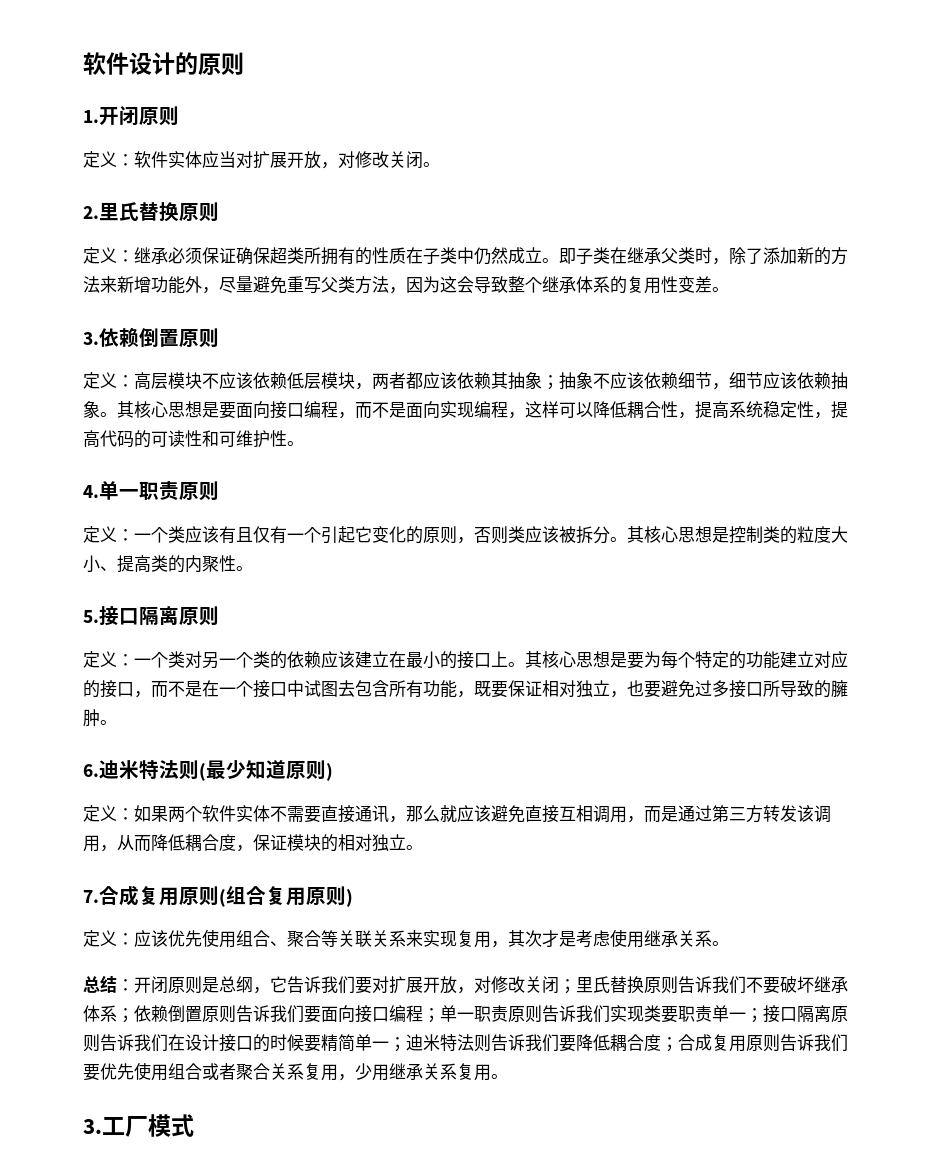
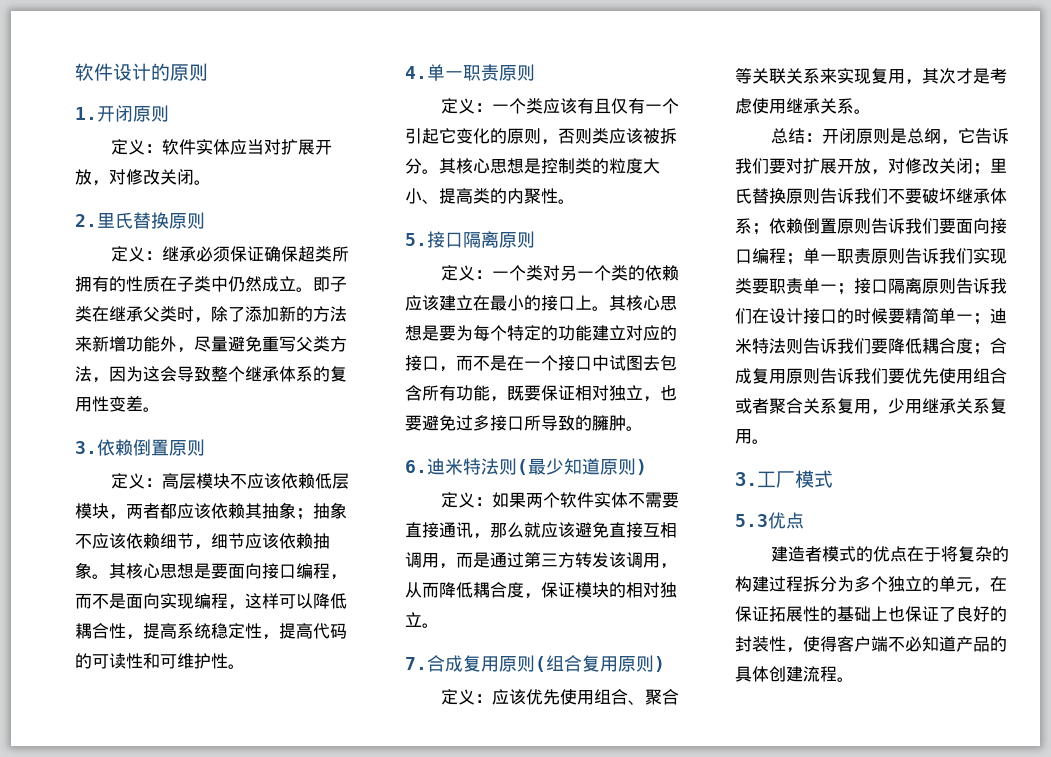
+ 5.3优点
+ 建造者模式的优点在于将复杂的构建过程拆分为多个独立的单元，在保证拓展性的基础上也保证了良好的封装性，使得客户端不必知道产品的具体创建流程。

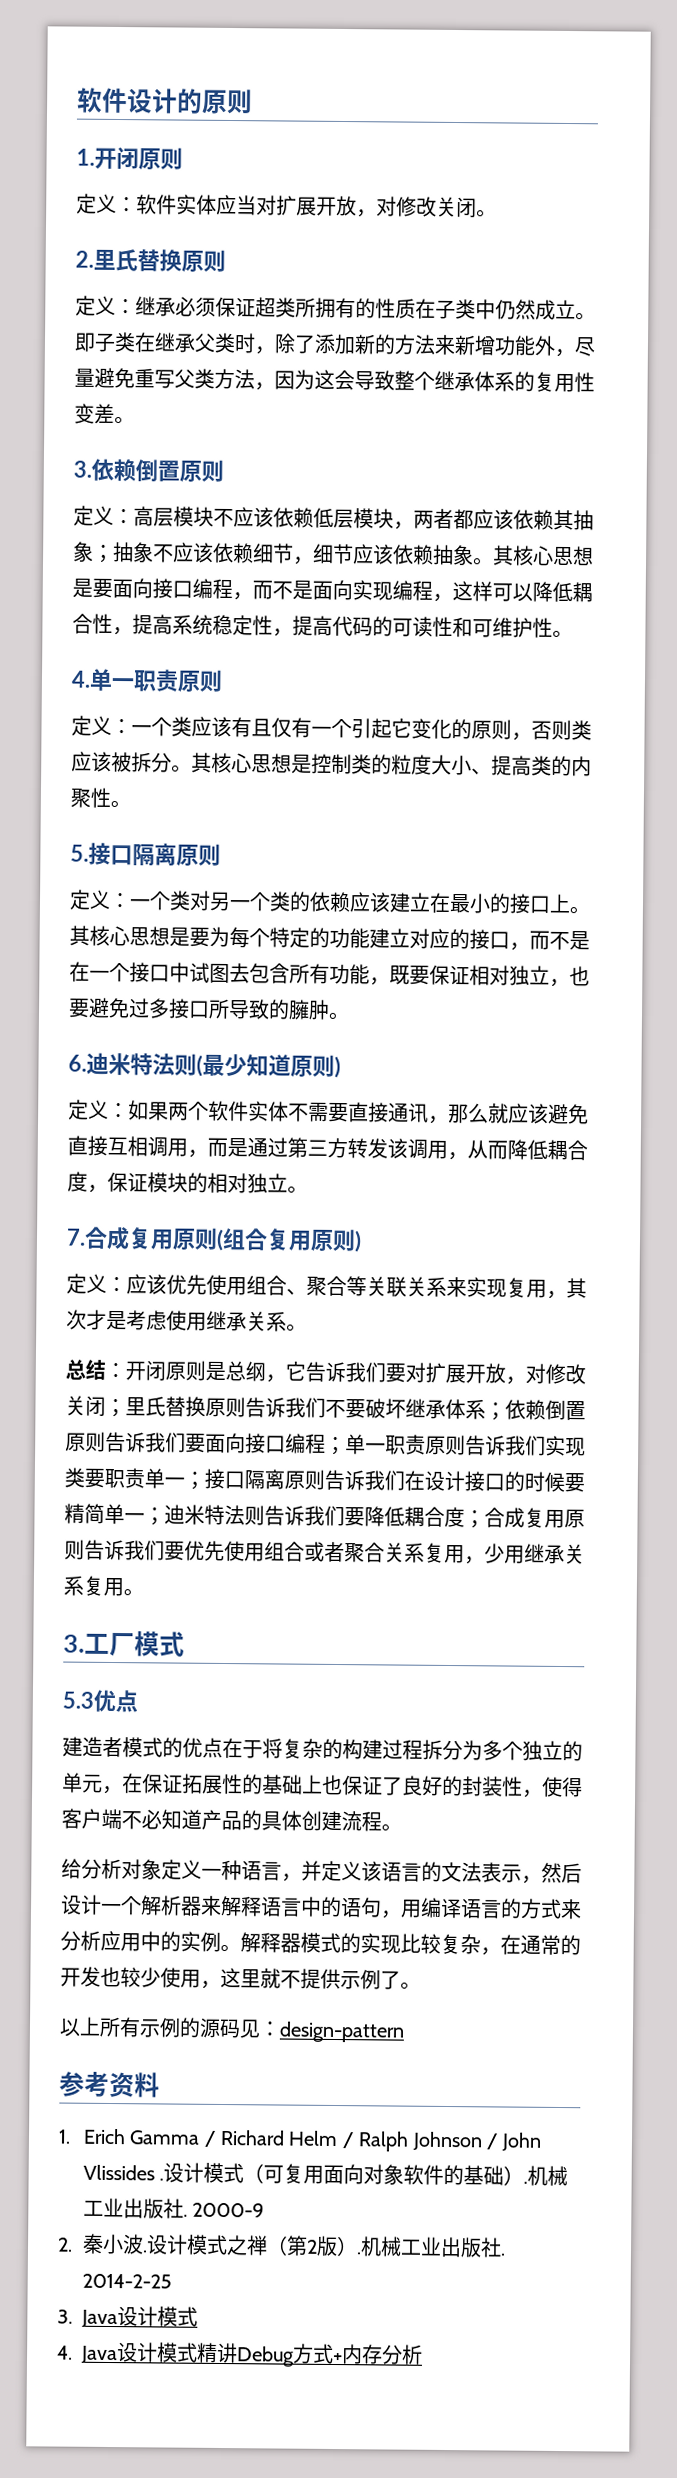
- 定义：继承必须保证确保超类所拥有的性质在子类中仍然成立。
+ 定义：继承必须保证超类所拥有的性质在子类中仍然成立。
+ 给分析对象定义一种语言，并定义该语言的文法表示，然后设计一个解析器来解释语言中的语句，用编译语言的方式来分析应用中的实例。解释器模式的实现比较复杂，在通常的开发也较少使用，这里就不提供示例了。
+ 以上所有示例的源码见：design-pattern
+ 参考资料
+ 1. Erich Gamma / Richard Helm / Ralph Johnson / John Vlissides .设计模式（可复用面向对象软件的基础）.机械工业出版社. 2000-9
+ 2.秦小波.设计模式之禅（第2版）.机械工业出版社. 2014-2-25
+ 3. Java设计模式
+ 4. Java设计模式精讲Debug方式+内存分析

